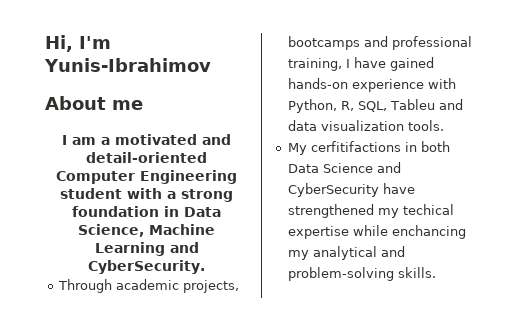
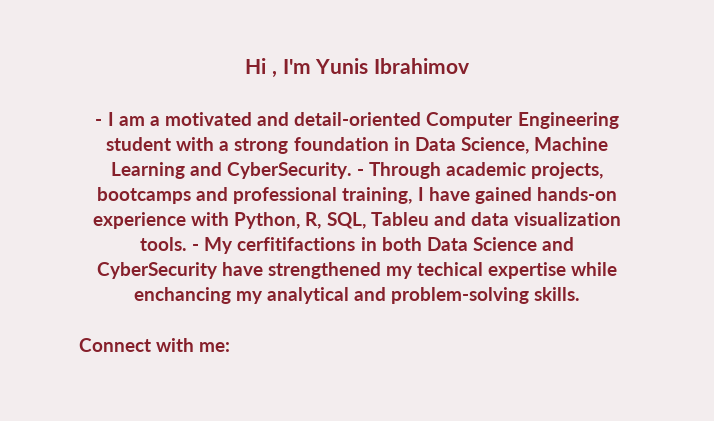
- Hi, I'm Yunis-Ibrahimov
- About me
- I am a motivated and detail-oriented Computer Engineering student with a strong foundation in Data Science, Machine Learning and CyberSecurity.
- Through academic projects, bootcamps and professional training, I have gained hands-on experience with Python, R, SQL, Tableu and data visualization tools.
- My cerfitifactions in both Data Science and CyberSecurity have strengthened my techical expertise while enchancing my analytical and problem-solving skills.
+ Hi , I'm Yunis Ibrahimov
+ - I am a motivated and detail-oriented Computer Engineering student with a strong foundation in Data Science, Machine Learning and CyberSecurity. - Through academic projects, bootcamps and professional training, I have gained hands-on experience with Python, R, SQL, Tableu and data visualization tools. - My cerfitifactions in both Data Science and CyberSecurity have strengthened my techical expertise while enchancing my analytical and problem-solving skills.
+ Connect with me:

